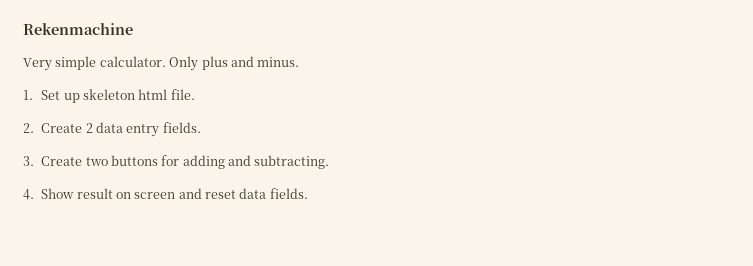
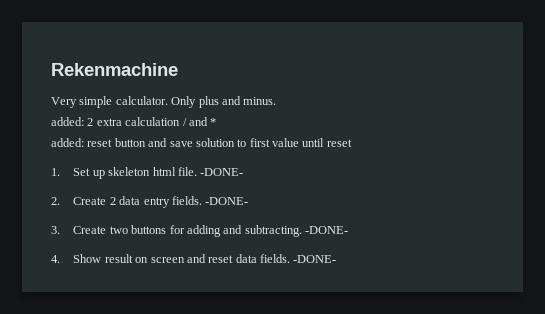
+ added: 2 extra calculation / and *
+ added: reset button and save solution to first value until reset
- 1. Set up skeleton html file.
+ 1. Set up skeleton html file. -DONE-
- 2. Create 2 data entry fields.
+ 2. Create 2 data entry fields. -DONE-
- 3. Create two buttons for adding and subtracting.
+ 3. Create two buttons for adding and subtracting. -DONE-
- 4. Show result on screen and reset data fields.
+ 4. Show result on screen and reset data fields. -DONE-

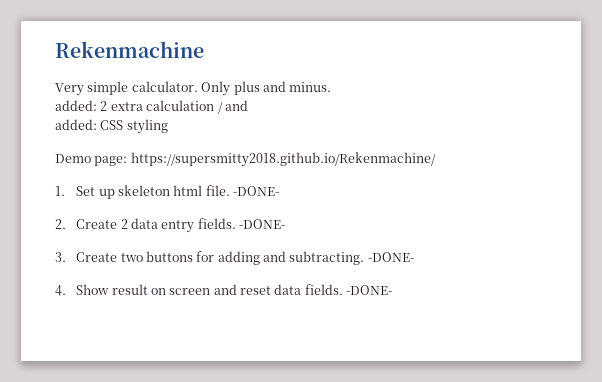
- added: 2 extra calculation / and *
- added: reset button and save solution to first value until reset
+ added: 2 extra calculation / and
+ added: CSS styling
+ Demo page: https://supersmitty2018.github.io/Rekenmachine/

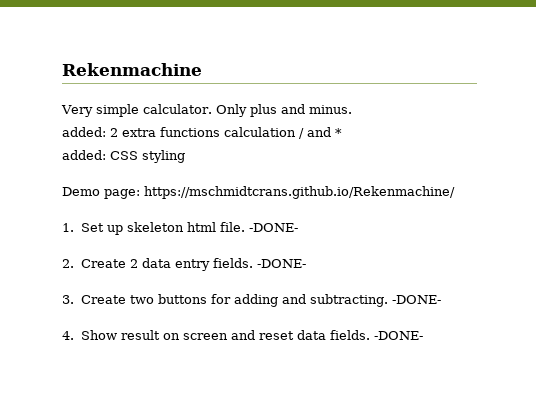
- added: 2 extra calculation / and
+ added: 2 extra functions calculation / and *
- Demo page: https://supersmitty2018.github.io/Rekenmachine/
+ Demo page: https://mschmidtcrans.github.io/Rekenmachine/

